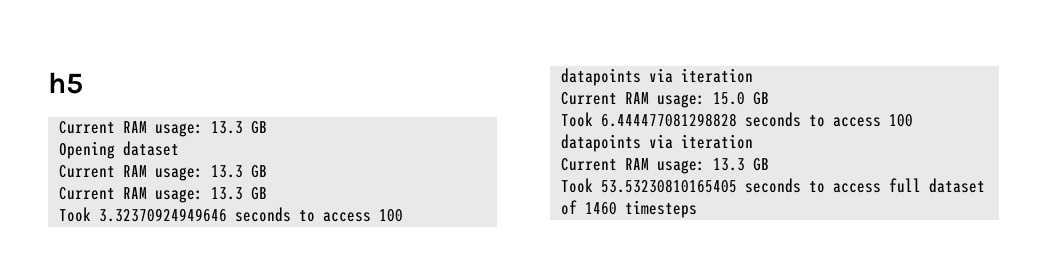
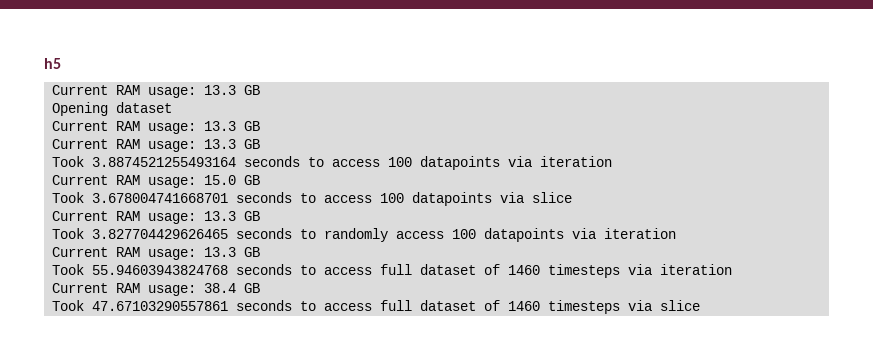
- Took 3.32370924949646 seconds to access 100 datapoints via iteration
+ Took 3.8874521255493164 seconds to access 100 datapoints via iteration
- Took 6.444477081298828 seconds to access 100 datapoints via iteration
+ Took 3.678004741668701 seconds to access 100 datapoints via slice
+ Current RAM usage: 13.3 GB
+ Took 3.827704429626465 seconds to randomly access 100 datapoints via iteration
- Took 53.53230810165405 seconds to access full dataset of 1460 timesteps
+ Took 55.94603943824768 seconds to access full dataset of 1460 timesteps via iteration
+ Current RAM usage: 38.4 GB
+ Took 47.67103290557861 seconds to access full dataset of 1460 timesteps via slice

